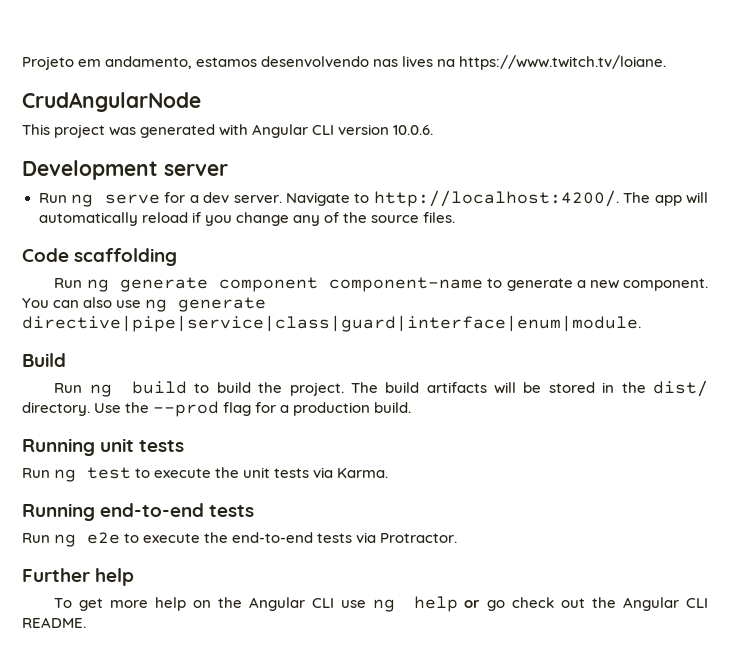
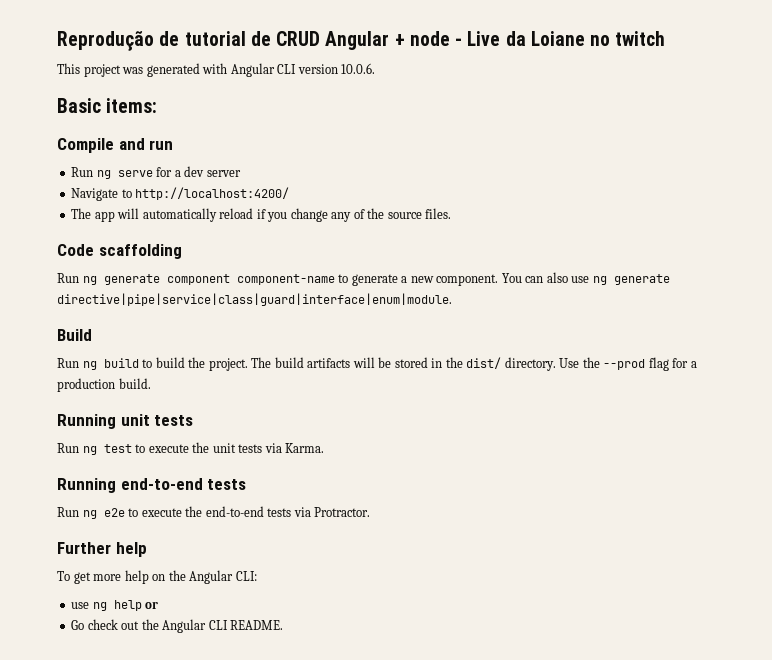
- Projeto em andamento, estamos desenvolvendo nas lives na https://www.twitch.tv/loiane.
- CrudAngularNode
+ Reprodução de tutorial de CRUD Angular + node - Live da Loiane no twitch
- Development server
+ Basic items:
+ Compile and run
- Run ng serve for a dev server. Navigate to http://localhost:4200/. The app will automatically reload if you change any of the source files.
+ Run ng serve for a dev server
+ Navigate to http://localhost:4200/
+ The app will automatically reload if you change any of the source files.
- To get more help on the Angular CLI use ng help or go check out the Angular CLI README.
+ To get more help on the Angular CLI:
+ use ng help or
+ Go check out the Angular CLI README.

